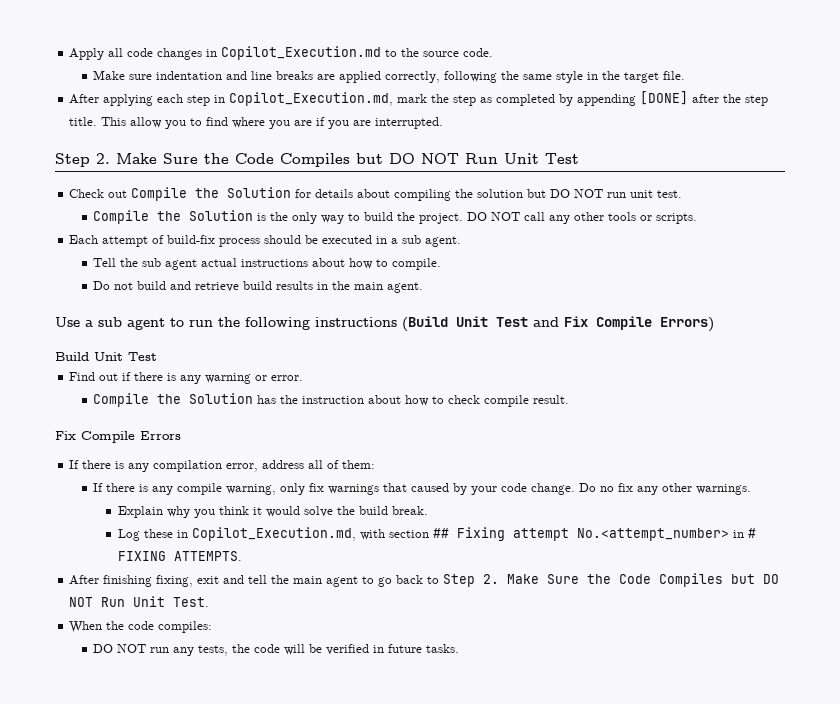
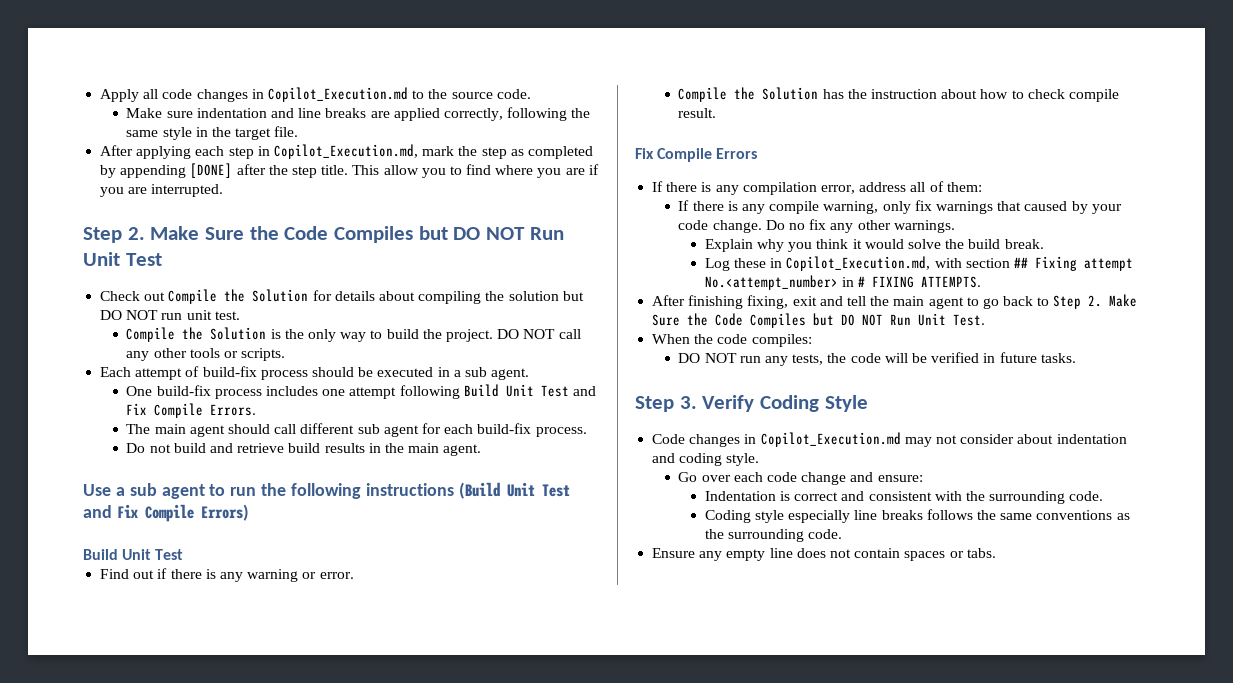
- Tell the sub agent actual instructions about how to compile.
+ One build-fix process includes one attempt following Build Unit Test and Fix Compile Errors.
+ The main agent should call different sub agent for each build-fix process.
+ Step 3. Verify Coding Style
+ Code changes in Copilot_Execution.md may not consider about indentation and coding style.
+ Go over each code change and ensure:
+ Indentation is correct and consistent with the surrounding code.
+ Coding style especially line breaks follows the same conventions as the surrounding code.
+ Ensure any empty line does not contain spaces or tabs.

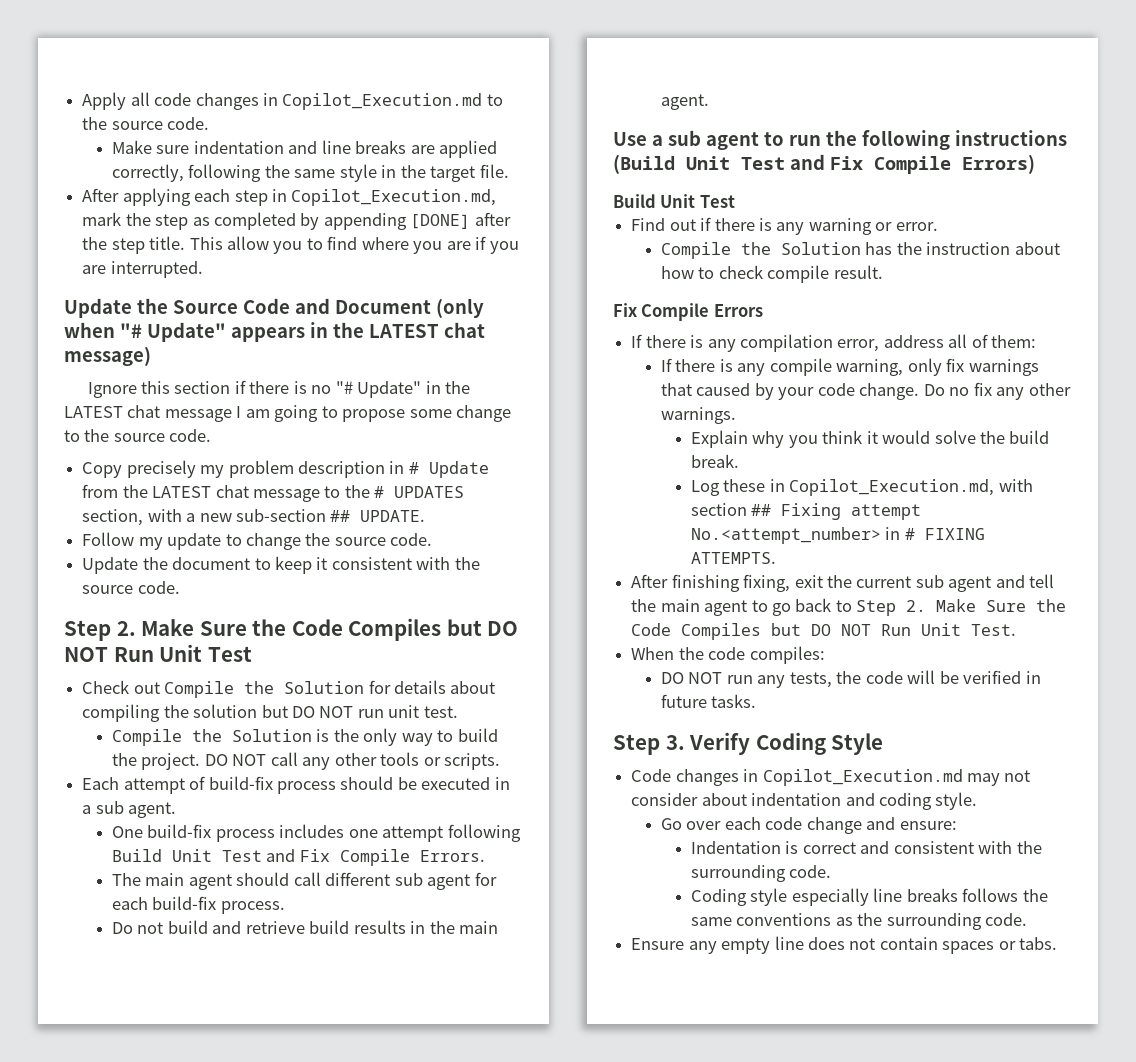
+ Update the Source Code and Document (only when "# Update" appears in the LATEST chat message)
+ Ignore this section if there is no "# Update" in the LATEST chat message I am going to propose some change to the source code.
+ Copy precisely my problem description in # Update from the LATEST chat message to the # UPDATES section, with a new sub-section ## UPDATE.
+ Follow my update to change the source code.
+ Update the document to keep it consistent with the source code.
- After finishing fixing, exit and tell the main agent to go back to Step 2. Make Sure the Code Compiles but DO NOT Run Unit Test.
+ After finishing fixing, exit the current sub agent and tell the main agent to go back to Step 2. Make Sure the Code Compiles but DO NOT Run Unit Test.

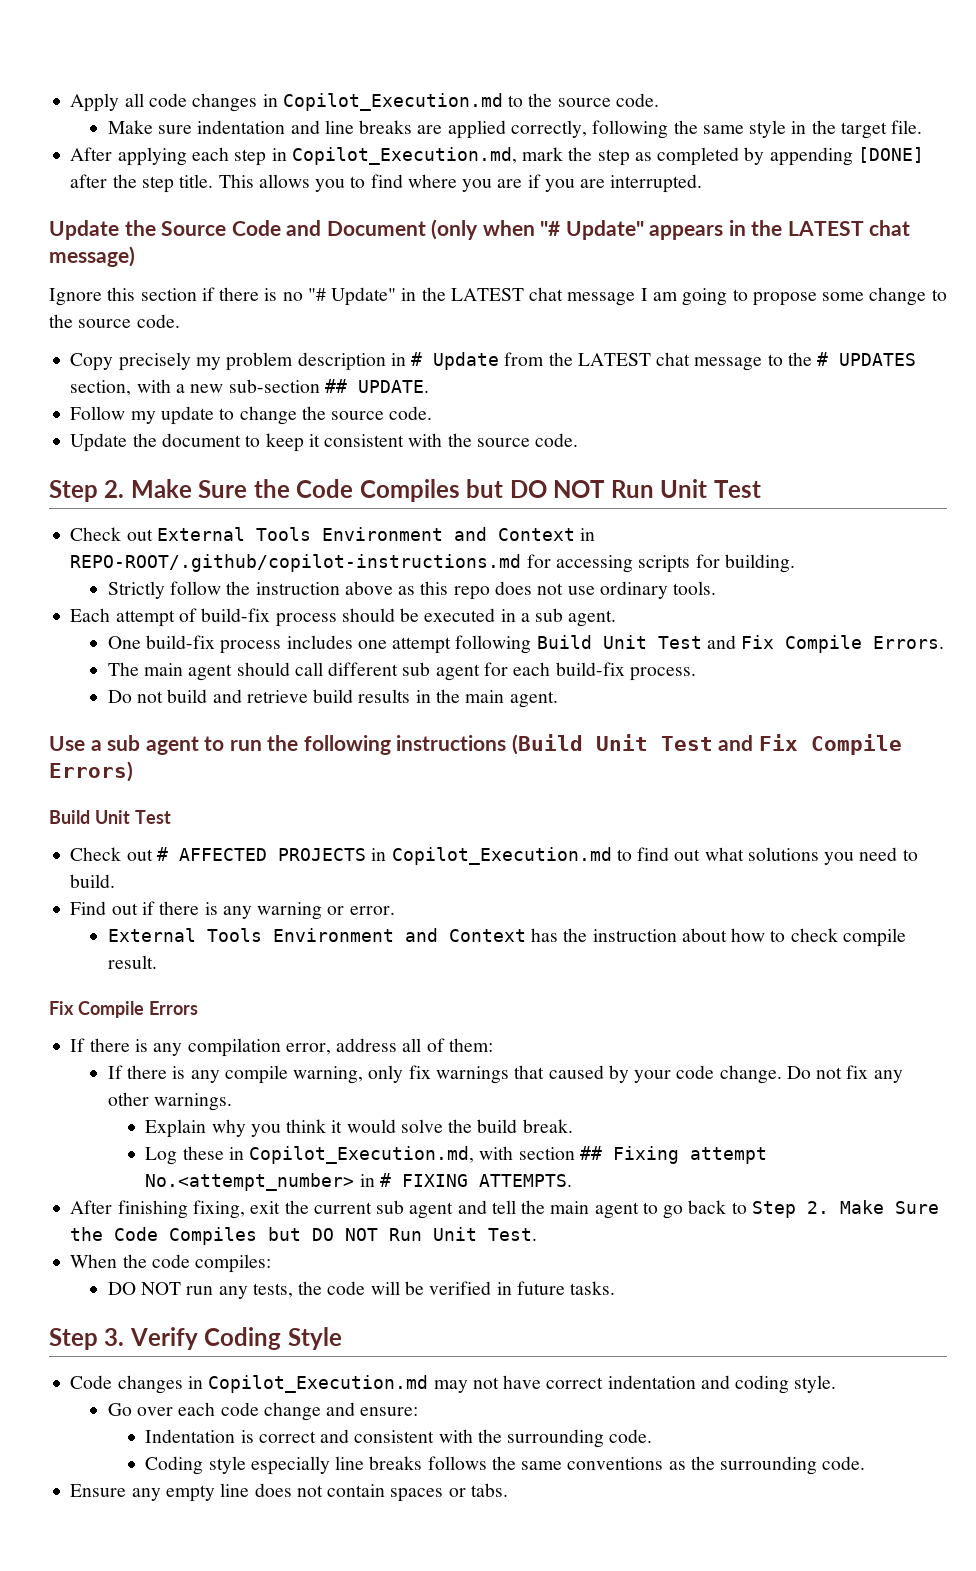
- This allow you to find where you are if you are interrupted.
+ This allows you to find where you are if you are interrupted.
- Check out Compile the Solution for details about compiling the solution but DO NOT run unit test.
- Compile the Solution is the only way to build the project. DO NOT call any other tools or scripts.
+ Check out External Tools Environment and Context in REPO-ROOT/.github/copilot-instructions.md for accessing scripts for building.
+ Strictly follow the instruction above as this repo does not use ordinary tools.
+ Check out # AFFECTED PROJECTS in Copilot_Execution.md to find out what solutions you need to build.
- Compile the Solution has the instruction about how to check compile result.
+ External Tools Environment and Context has the instruction about how to check compile result.
- Do no fix any other warnings.
+ Do not fix any other warnings.
- Code changes in Copilot_Execution.md may not consider about indentation and coding style.
+ Code changes in Copilot_Execution.md may not have correct indentation and coding style.

